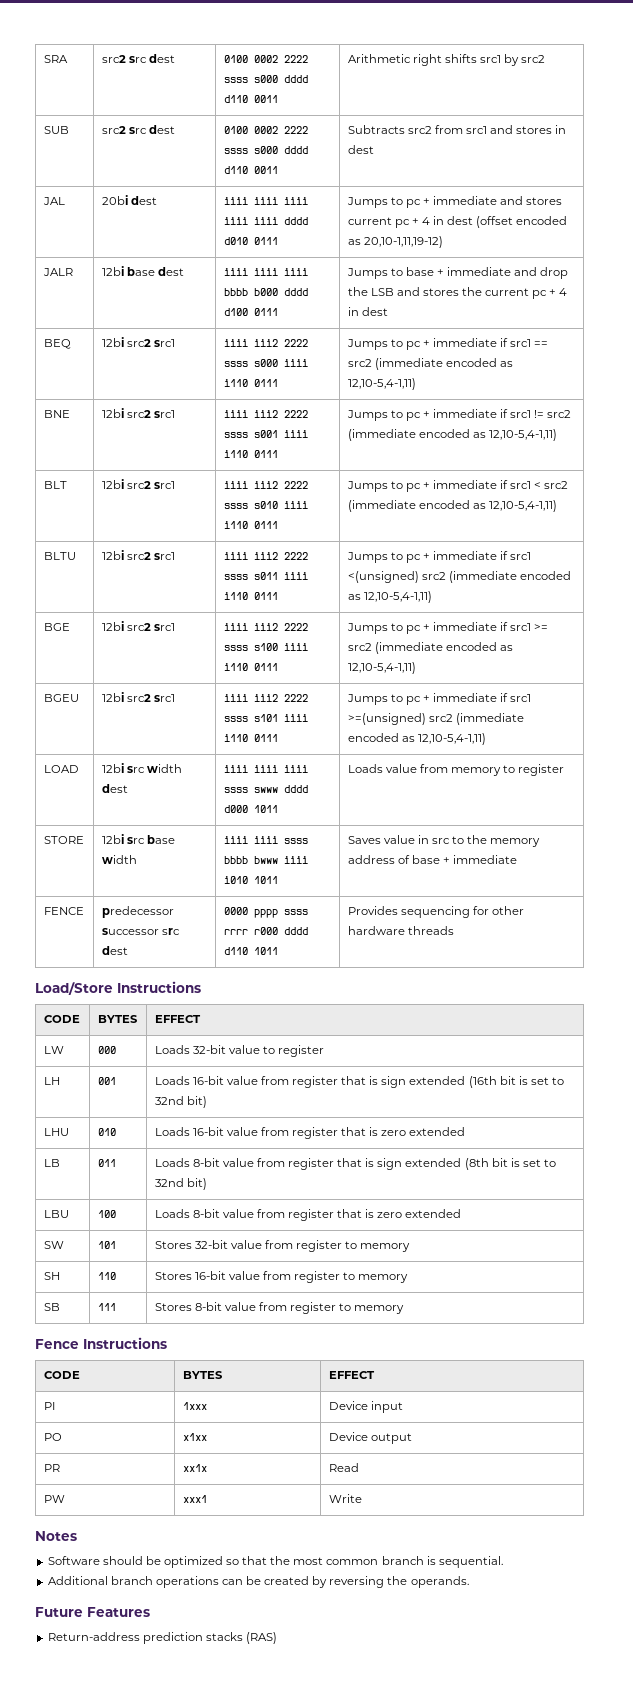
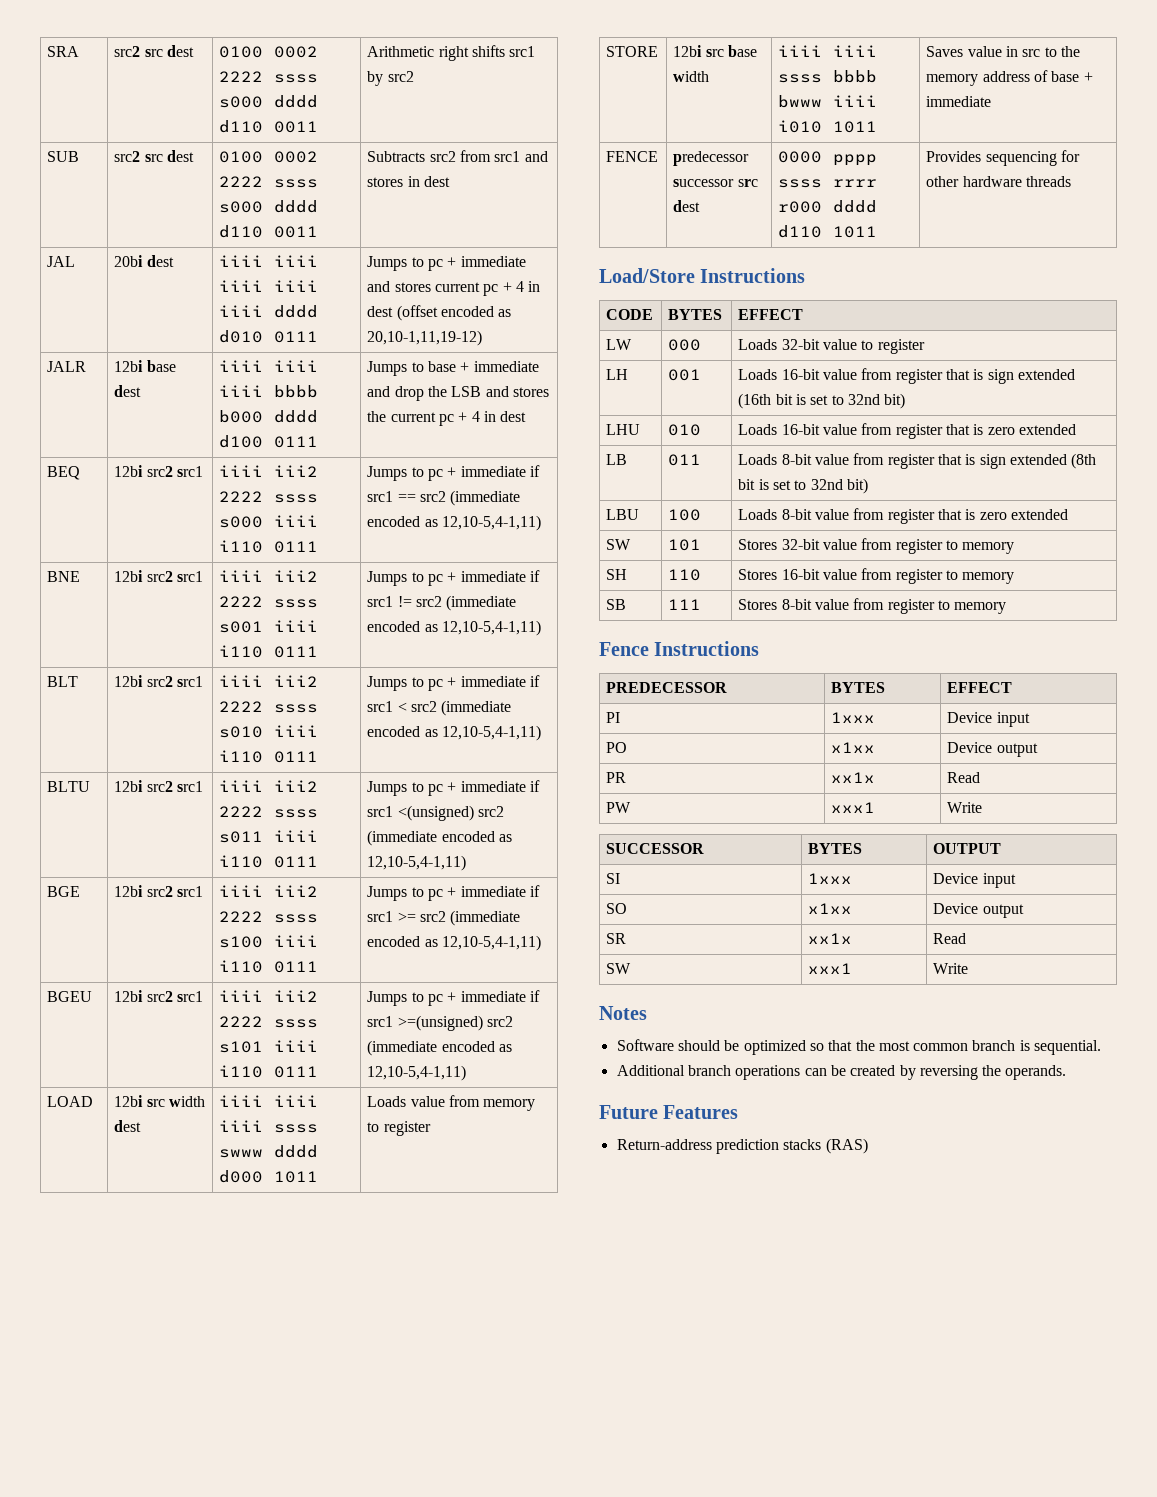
  Fence Instructions
- CODE | BYTES | EFFECT
+ PREDECESSOR | BYTES | EFFECT
+ SUCCESSOR | BYTES | OUTPUT
+ SI | 1xxx | Device input
+ SO | x1xx | Device output
+ SR | xx1x | Read
+ SW | xxx1 | Write

